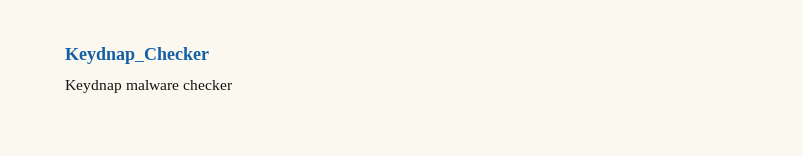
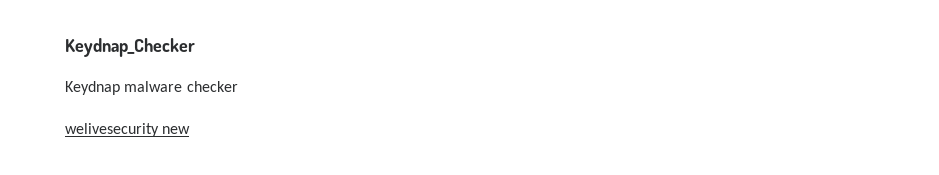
+ welivesecurity new

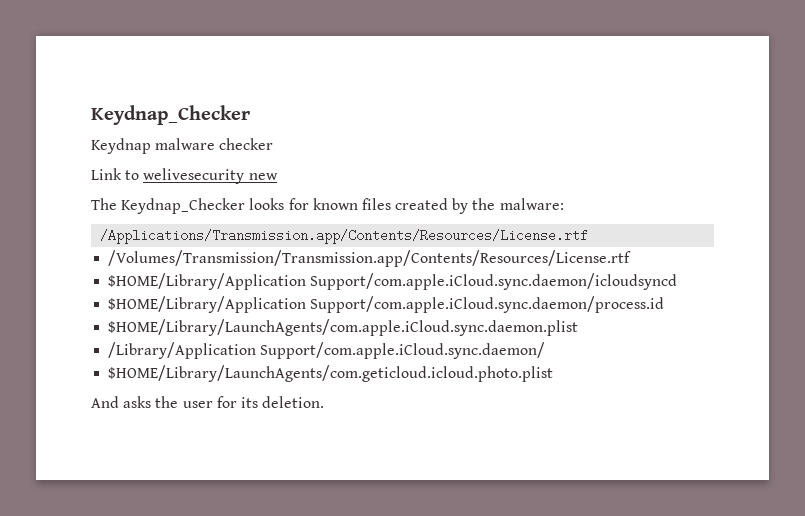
- welivesecurity new
+ Link to welivesecurity new
+ The Keydnap_Checker looks for known files created by the malware:
+ /Applications/Transmission.app/Contents/Resources/License.rtf
+ /Volumes/Transmission/Transmission.app/Contents/Resources/License.rtf
+ $HOME/Library/Application Support/com.apple.iCloud.sync.daemon/icloudsyncd
+ $HOME/Library/Application Support/com.apple.iCloud.sync.daemon/process.id
+ $HOME/Library/LaunchAgents/com.apple.iCloud.sync.daemon.plist
+ /Library/Application Support/com.apple.iCloud.sync.daemon/
+ $HOME/Library/LaunchAgents/com.geticloud.icloud.photo.plist
+ And asks the user for its deletion.

